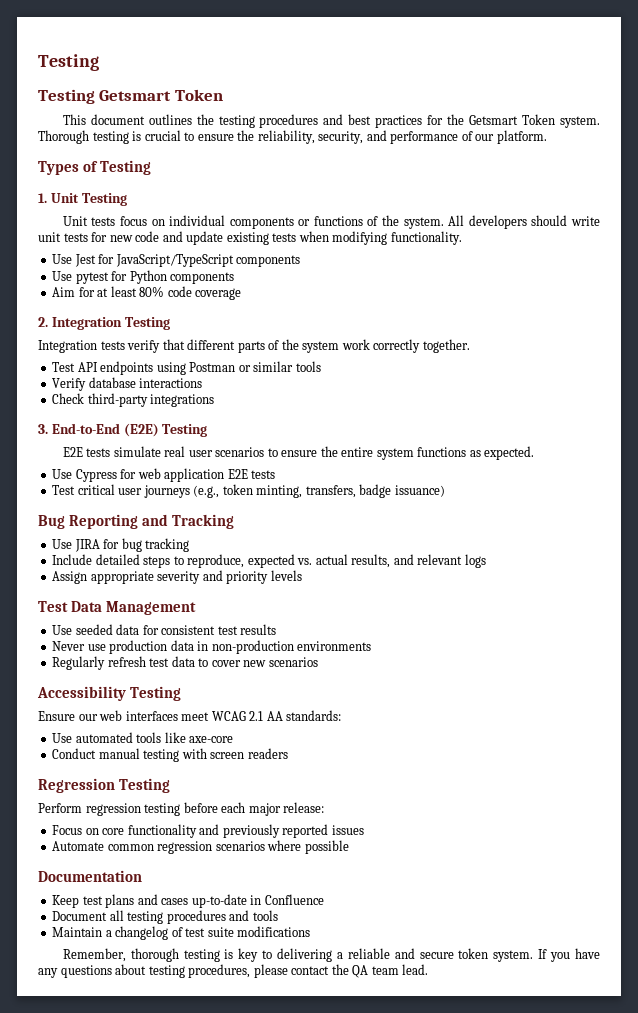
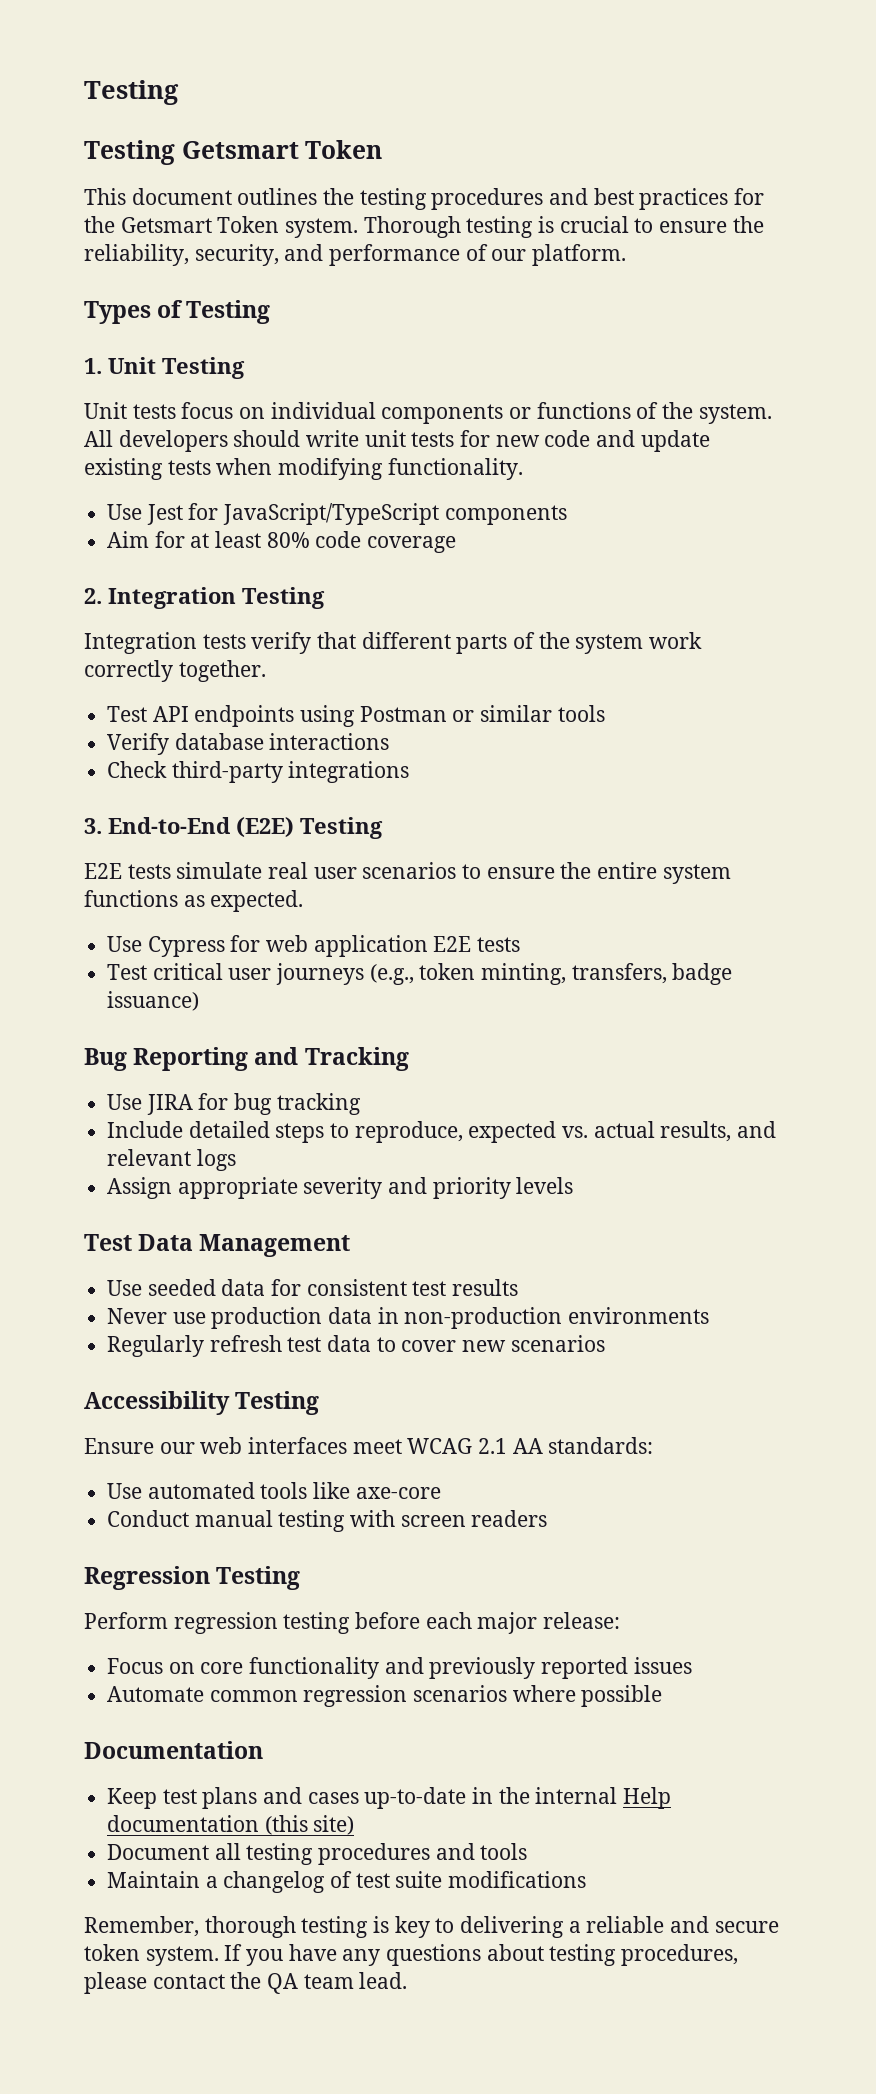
- Use pytest for Python components
- Keep test plans and cases up-to-date in Confluence
+ Keep test plans and cases up-to-date in the internal Help documentation (this site)

